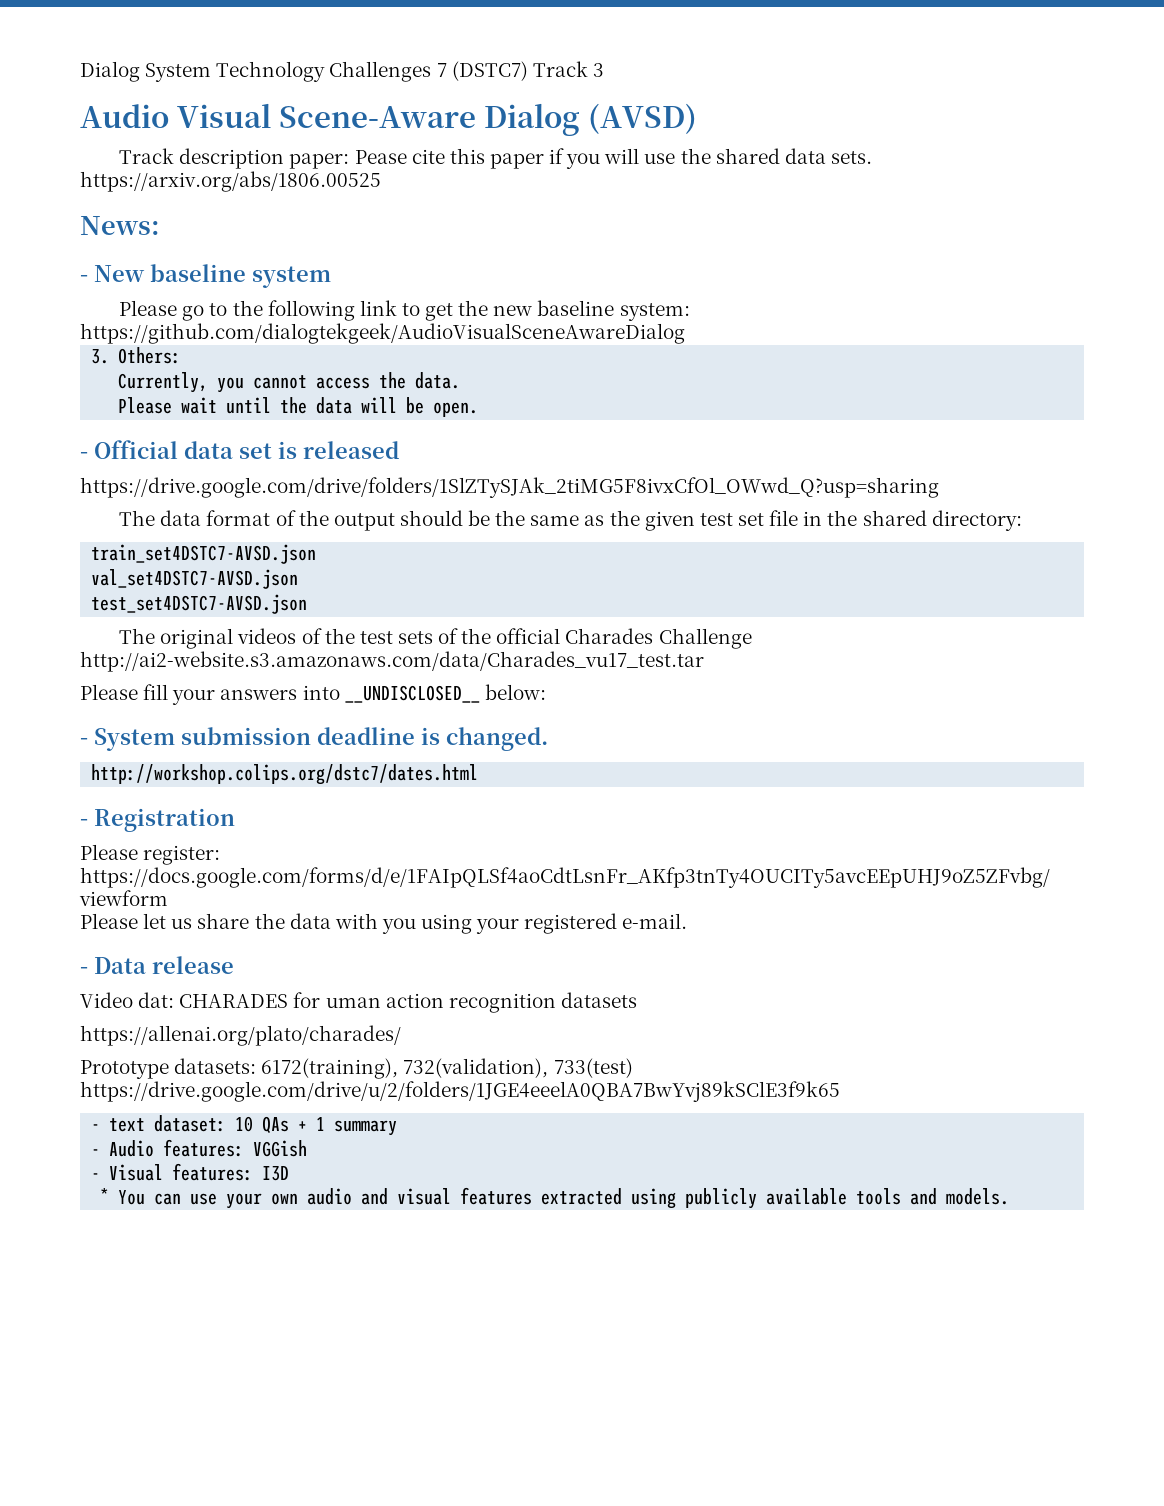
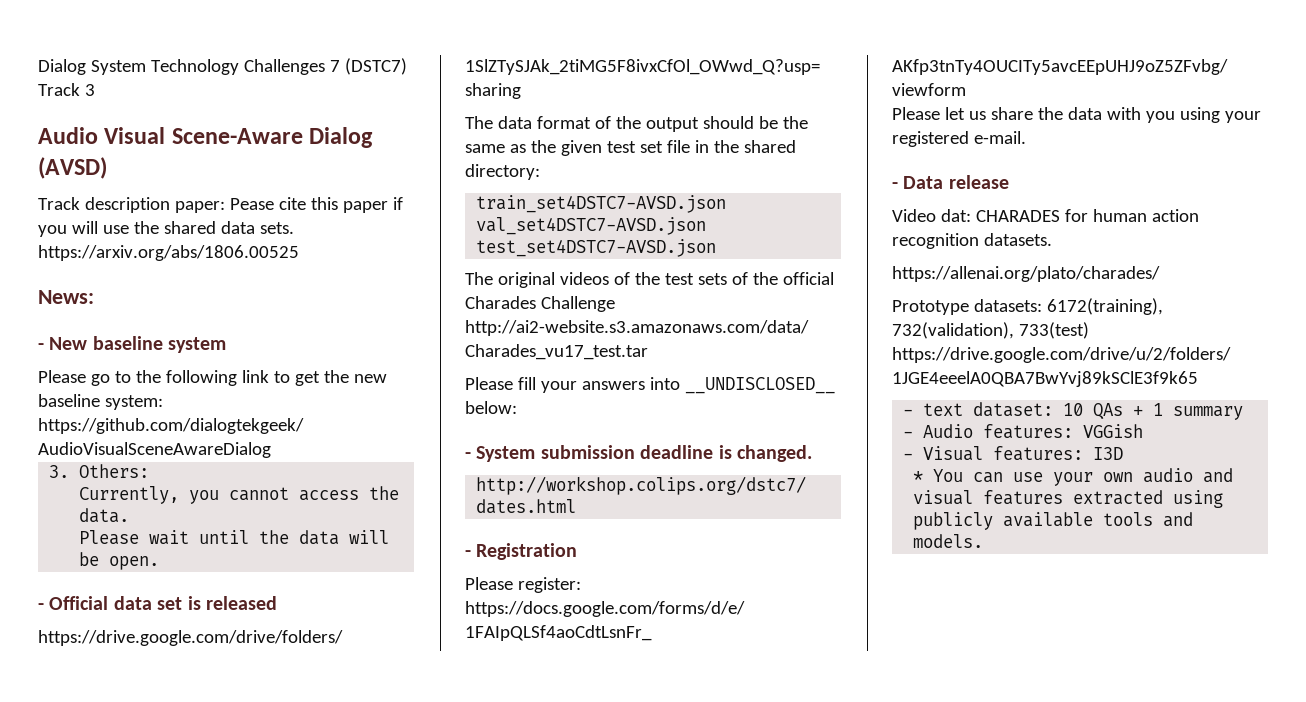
- Video dat: CHARADES for uman action recognition datasets
+ Video dat: CHARADES for human action recognition datasets.

